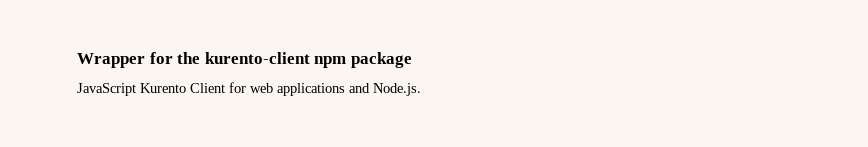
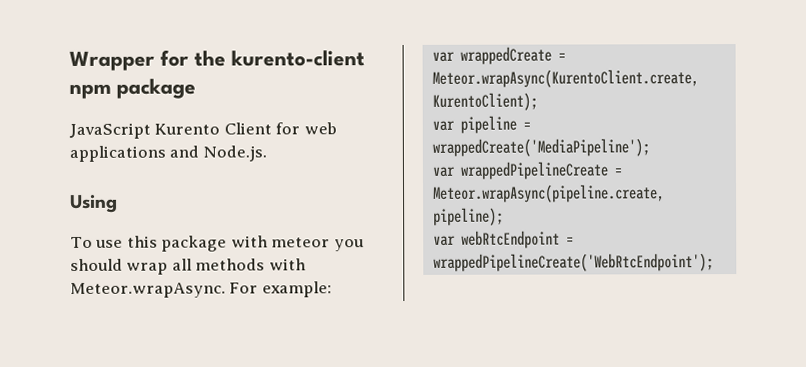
+ Using
+ To use this package with meteor you should wrap all methods with Meteor.wrapAsync. For example:
+ var wrappedCreate = Meteor.wrapAsync(KurentoClient.create, KurentoClient);
+ var pipeline = wrappedCreate('MediaPipeline');
+ var wrappedPipelineCreate = Meteor.wrapAsync(pipeline.create, pipeline);
+ var webRtcEndpoint = wrappedPipelineCreate('WebRtcEndpoint');

